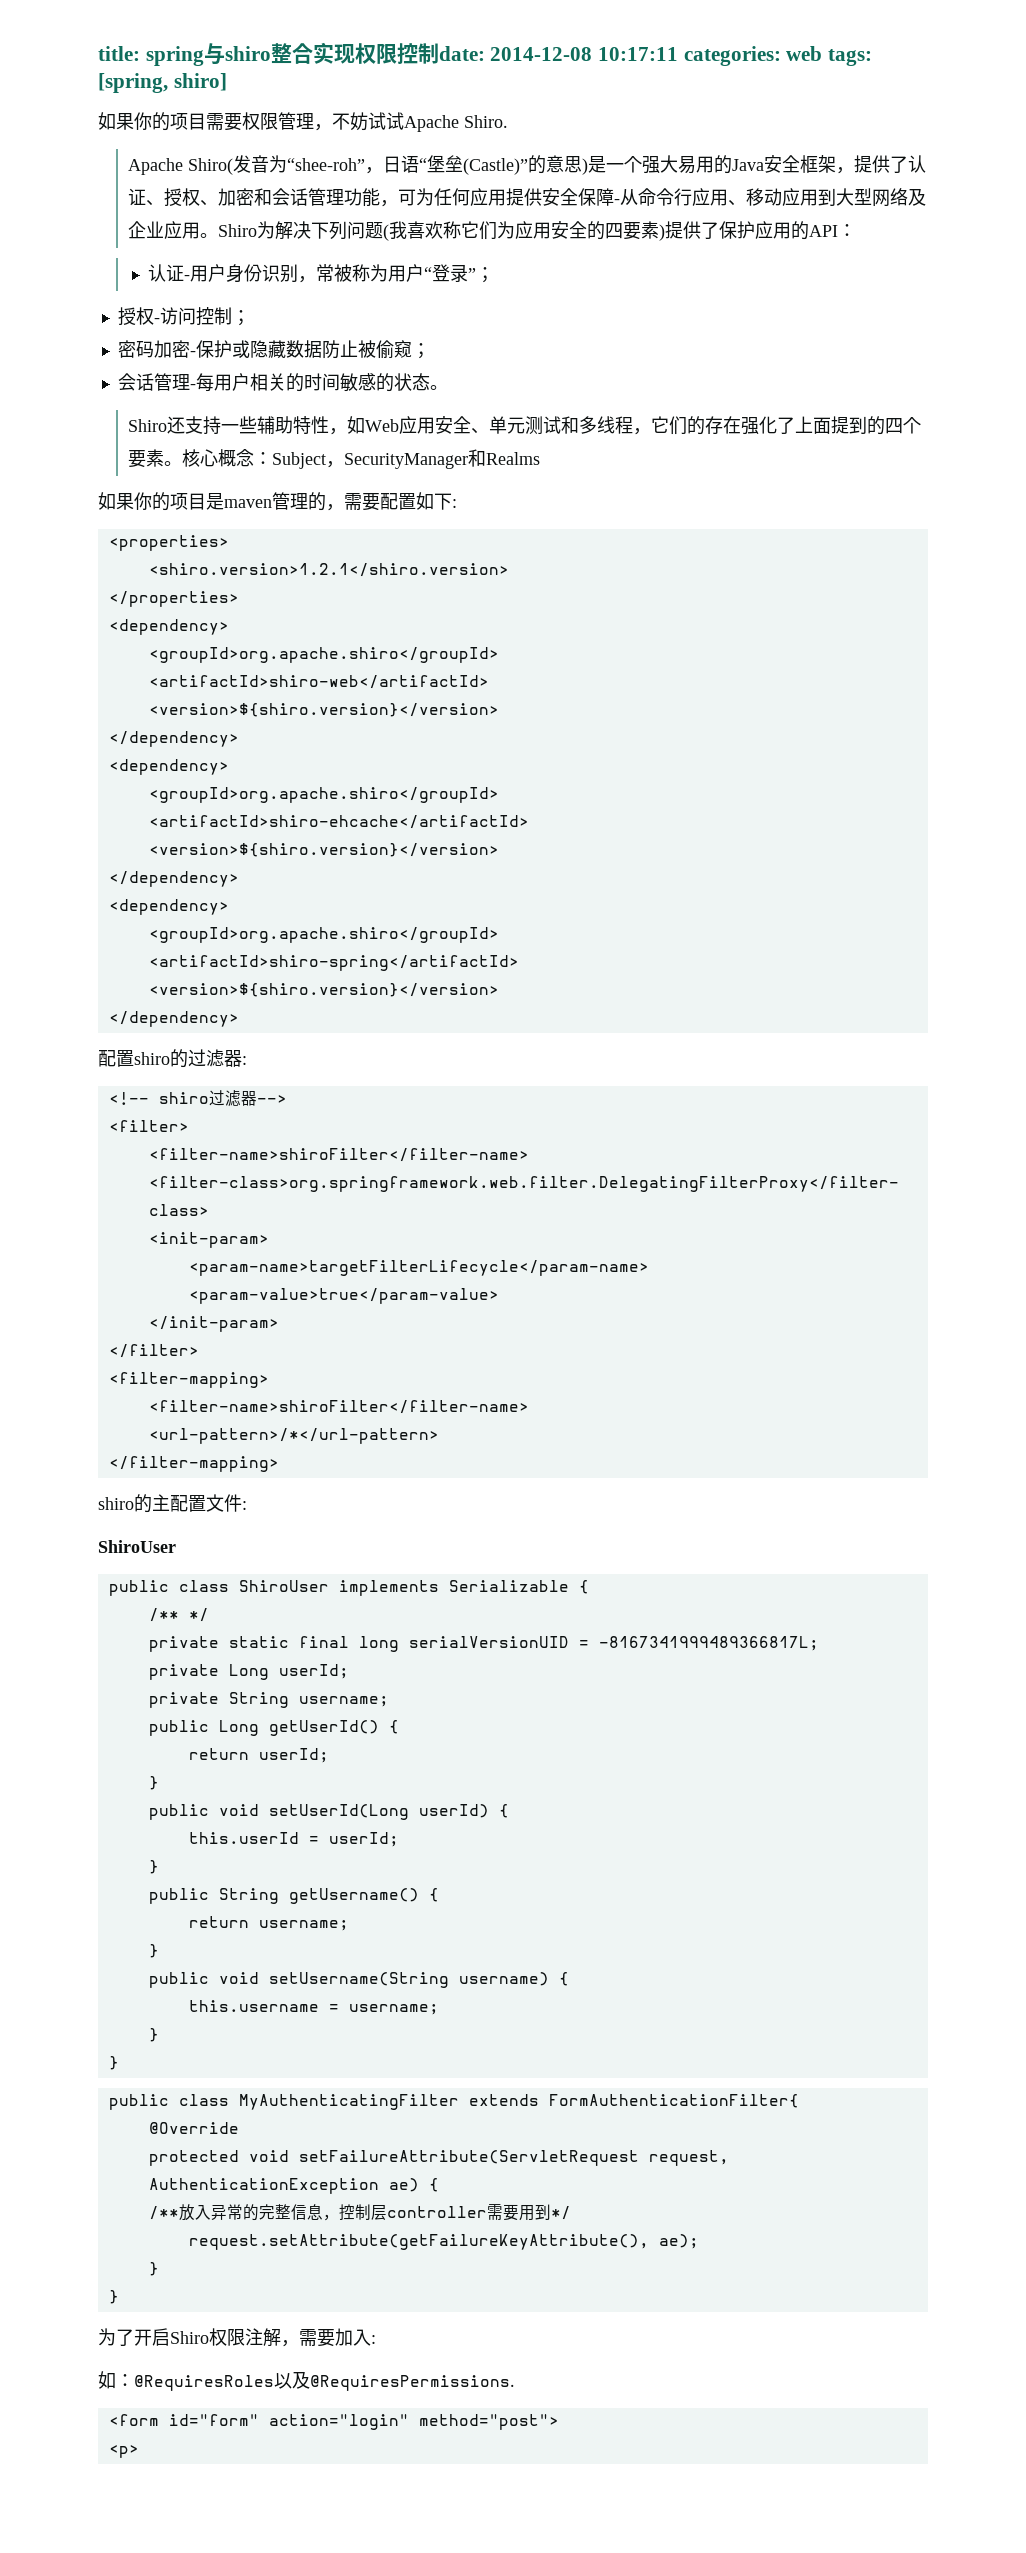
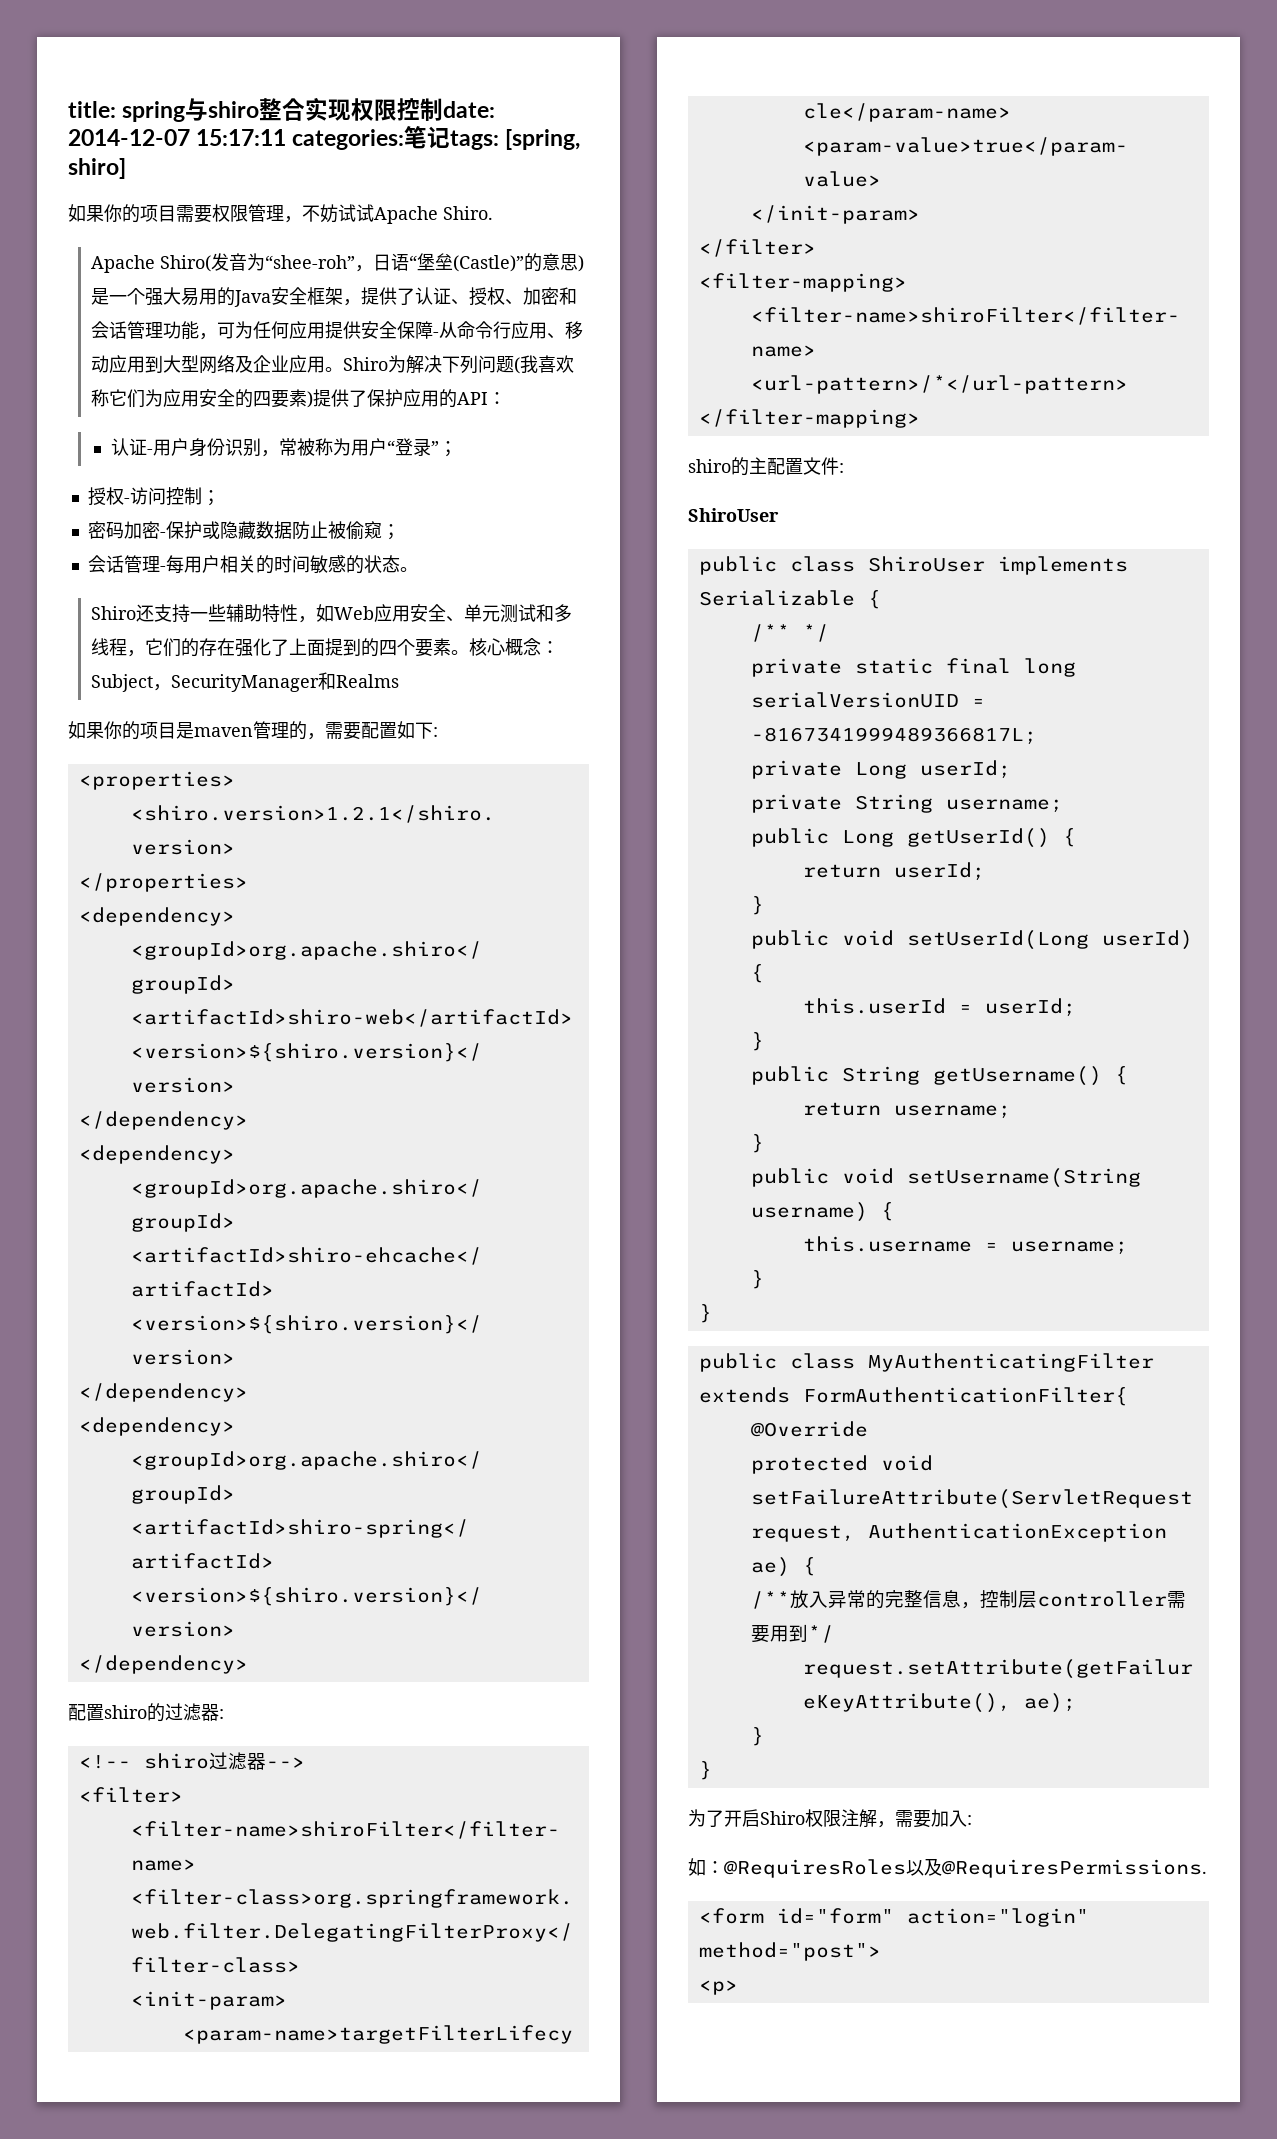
- title: spring与shiro整合实现权限控制date: 2014-12-08 10:17:11 categories: web tags: [spring, shiro]
+ title: spring与shiro整合实现权限控制date: 2014-12-07 15:17:11 categories:笔记tags: [spring, shiro]

